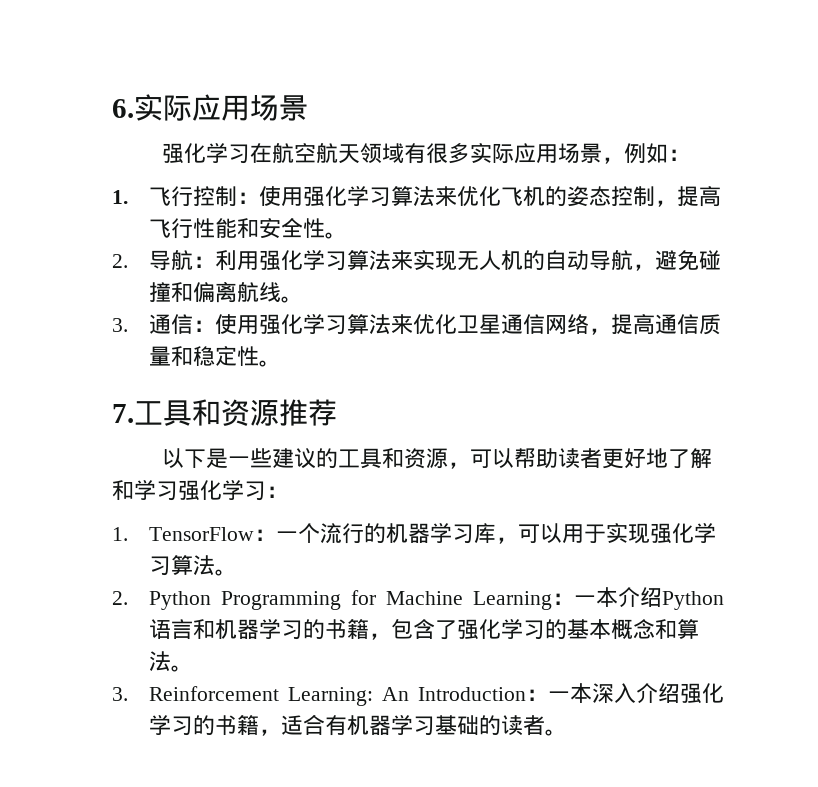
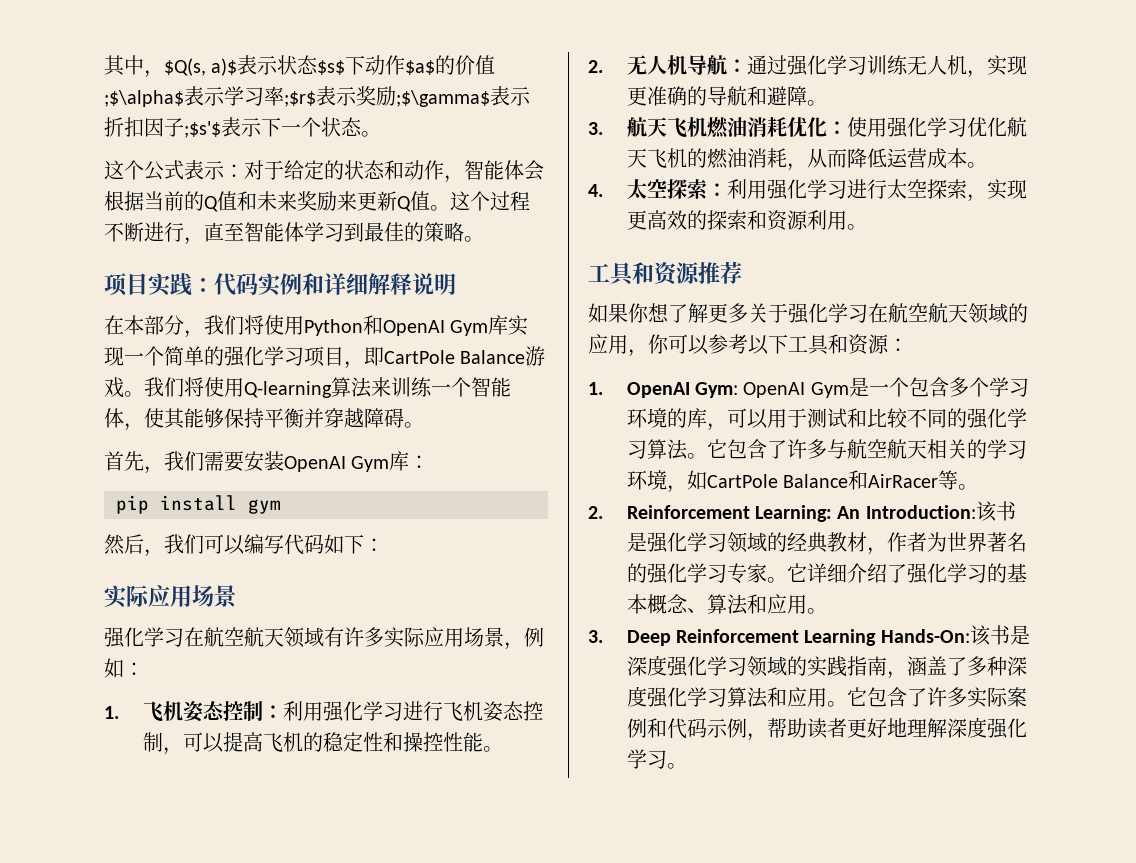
- 6.实际应用场景
+ 其中，$Q(s, a)$表示状态$s$下动作$a$的价值;$\alpha$表示学习率;$r$表示奖励;$\gamma$表示折扣因子;$s'$表示下一个状态。
+ 这个公式表示：对于给定的状态和动作，智能体会根据当前的Q值和未来奖励来更新Q值。这个过程不断进行，直至智能体学习到最佳的策略。
+ 项目实践：代码实例和详细解释说明
+ 在本部分，我们将使用Python和OpenAI Gym库实现一个简单的强化学习项目，即CartPole Balance游戏。我们将使用Q-learning算法来训练一个智能体，使其能够保持平衡并穿越障碍。
+ 首先，我们需要安装OpenAI Gym库：
+ pip install gym
+ 然后，我们可以编写代码如下：
+ 实际应用场景
- 强化学习在航空航天领域有很多实际应用场景，例如：
+ 强化学习在航空航天领域有许多实际应用场景，例如：
- 1.飞行控制：使用强化学习算法来优化飞机的姿态控制，提高飞行性能和安全性。
- 2.导航：利用强化学习算法来实现无人机的自动导航，避免碰撞和偏离航线。
- 3.通信：使用强化学习算法来优化卫星通信网络，提高通信质量和稳定性。
- 7.工具和资源推荐
- 以下是一些建议的工具和资源，可以帮助读者更好地了解和学习强化学习：
- 1. TensorFlow：一个流行的机器学习库，可以用于实现强化学习算法。
- 2. Python Programming for Machine Learning：一本介绍Python语言和机器学习的书籍，包含了强化学习的基本概念和算法。
- 3. Reinforcement Learning: An Introduction：一本深入介绍强化学习的书籍，适合有机器学习基础的读者。
+ 1.飞机姿态控制：利用强化学习进行飞机姿态控制，可以提高飞机的稳定性和操控性能。
+ 2.无人机导航：通过强化学习训练无人机，实现更准确的导航和避障。
+ 3.航天飞机燃油消耗优化：使用强化学习优化航天飞机的燃油消耗，从而降低运营成本。
+ 4.太空探索：利用强化学习进行太空探索，实现更高效的探索和资源利用。
+ 工具和资源推荐
+ 如果你想了解更多关于强化学习在航空航天领域的应用，你可以参考以下工具和资源：
+ 1. OpenAI Gym: OpenAI Gym是一个包含多个学习环境的库，可以用于测试和比较不同的强化学习算法。它包含了许多与航空航天相关的学习环境，如CartPole Balance和AirRacer等。
+ 2. Reinforcement Learning: An Introduction:该书是强化学习领域的经典教材，作者为世界著名的强化学习专家。它详细介绍了强化学习的基本概念、算法和应用。
+ 3. Deep Reinforcement Learning Hands-On:该书是深度强化学习领域的实践指南，涵盖了多种深度强化学习算法和应用。它包含了许多实际案例和代码示例，帮助读者更好地理解深度强化学习。

